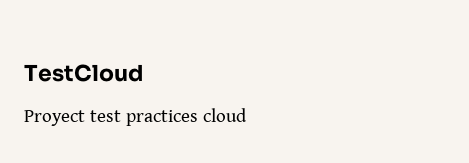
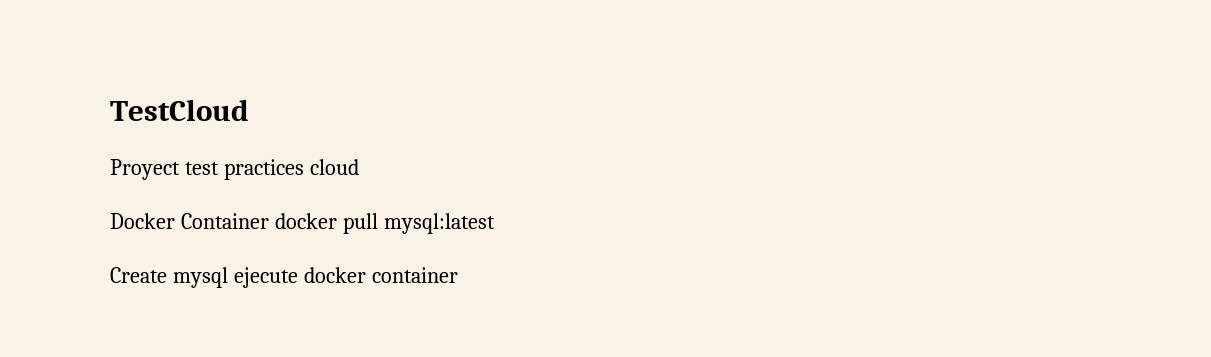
+ Docker Container docker pull mysql:latest
+ Create mysql ejecute docker container

